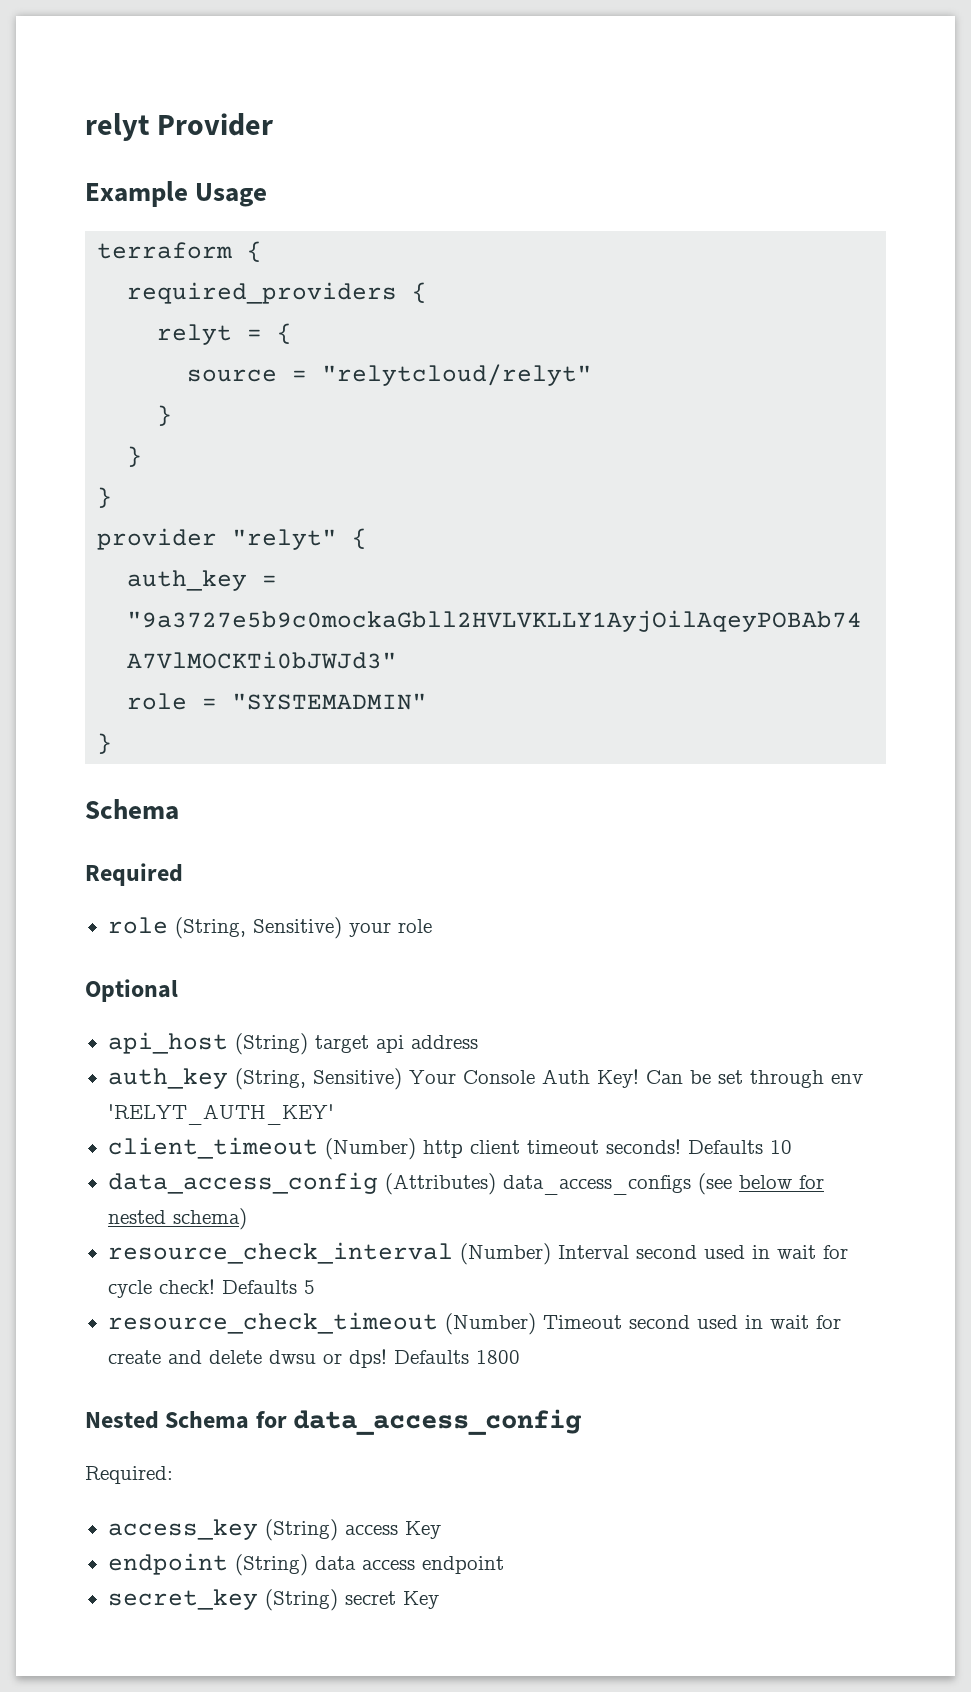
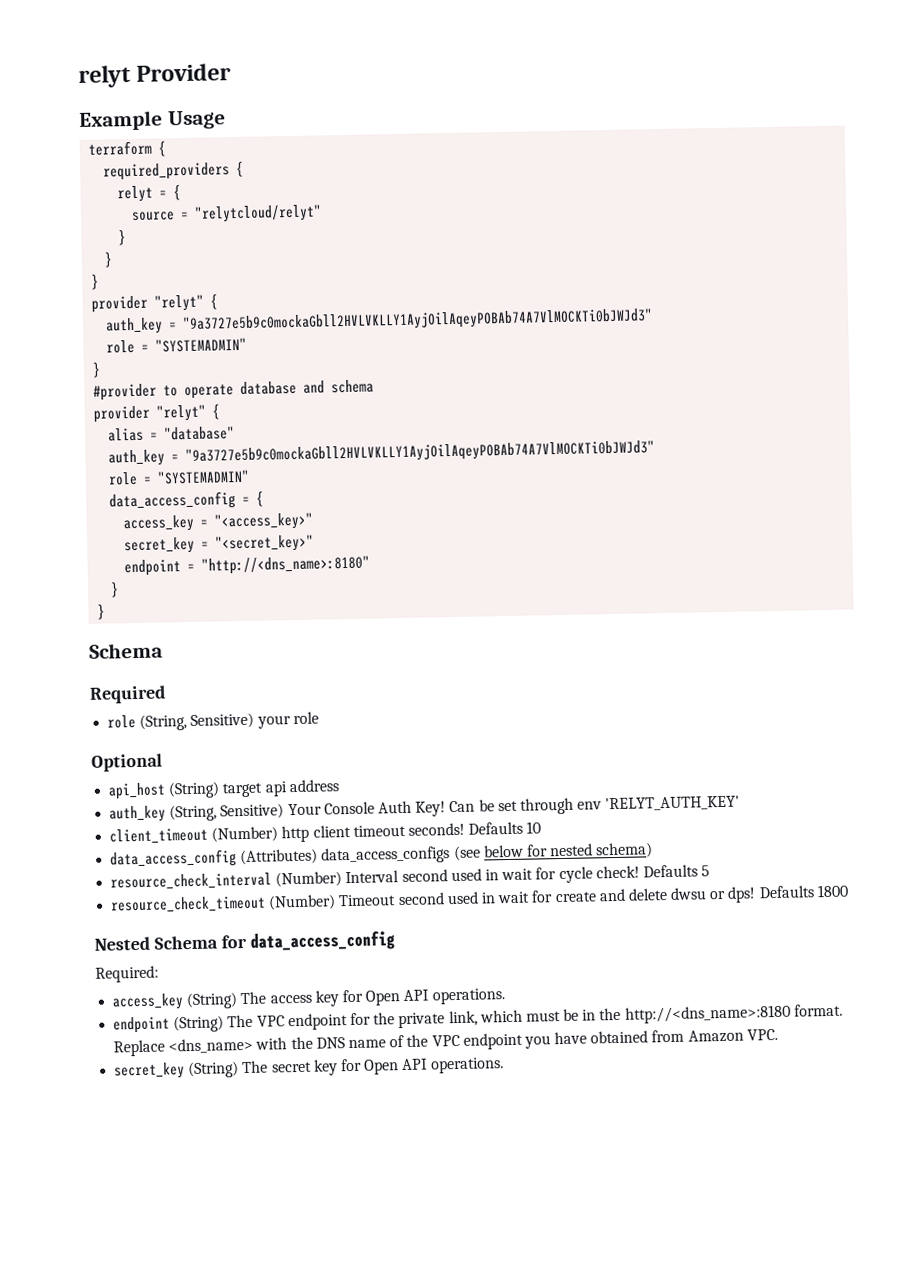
+ #provider to operate database and schema
+ provider "relyt" {
+ alias = "database"
+ auth_key = "9a3727e5b9c0mockaGbll2HVLVKLLY1AyjOilAqeyPOBAb74A7VlMOCKTi0bJWJd3"
+ role = "SYSTEMADMIN"
+ data_access_config = {
+ access_key = "<access_key>"
+ secret_key = "<secret_key>"
+ endpoint = "http://<dns_name>:8180"
+ }
+ }
- access_key (String) access Key
+ access_key (String) The access key for Open API operations.
- endpoint (String) data access endpoint
- secret_key (String) secret Key
+ endpoint (String) The VPC endpoint for the private link, which must be in the http://<dns_name>:8180 format. Replace <dns_name> with the DNS name of the VPC endpoint you have obtained from Amazon VPC.
+ secret_key (String) The secret key for Open API operations.

